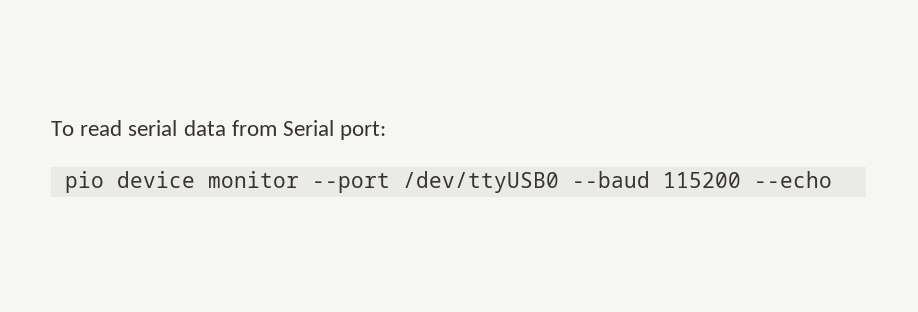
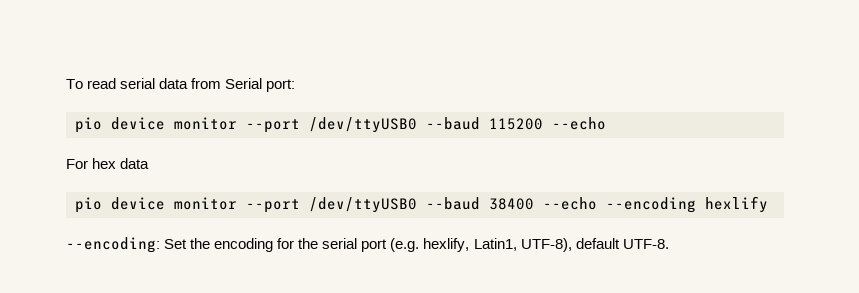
+ For hex data
+ pio device monitor --port /dev/ttyUSB0 --baud 38400 --echo --encoding hexlify
+ --encoding: Set the encoding for the serial port (e.g. hexlify, Latin1, UTF-8), default UTF-8.

